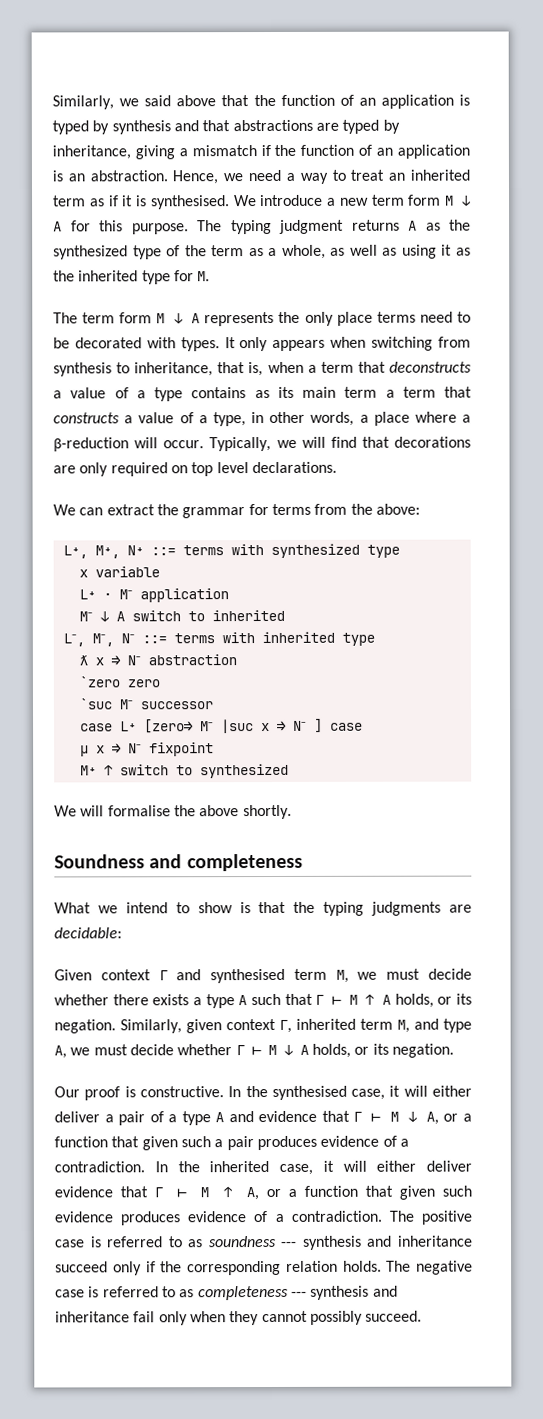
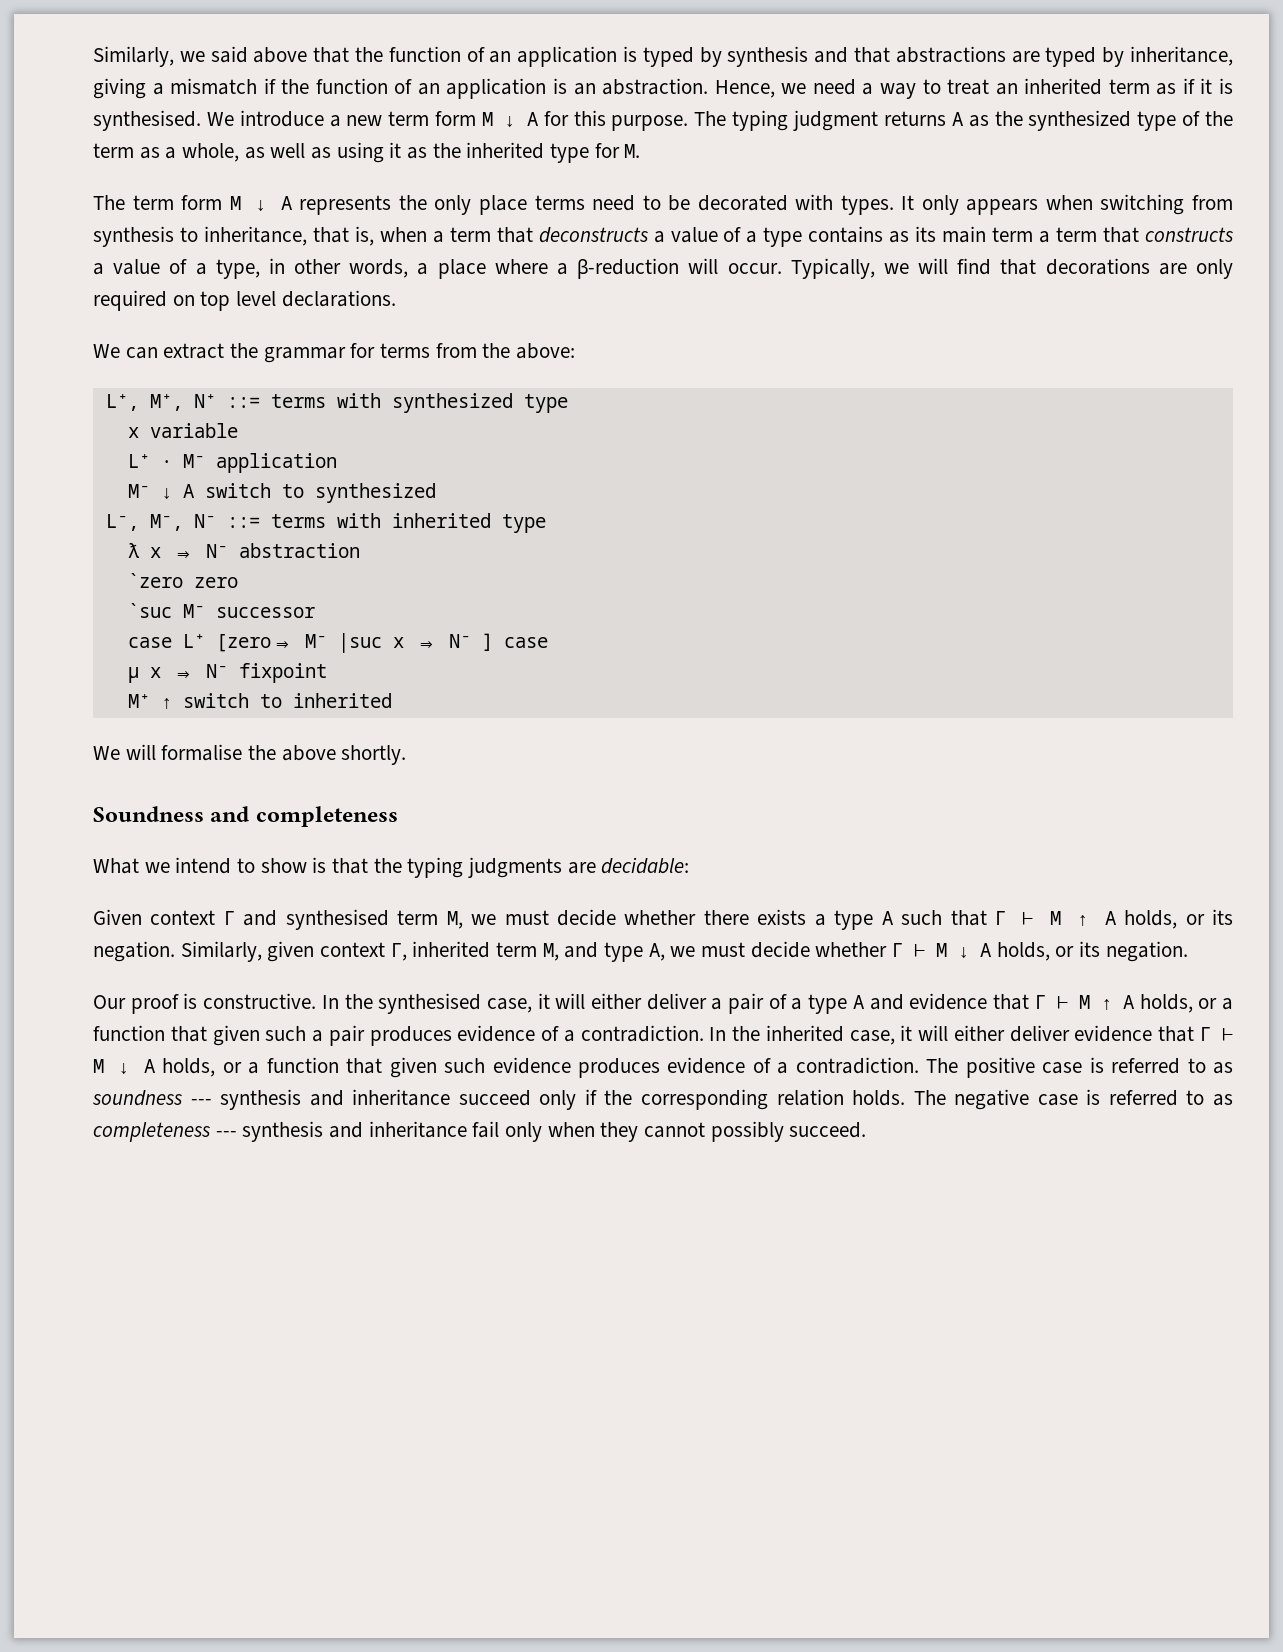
- M⁻ ↓ A switch to inherited
+ M⁻ ↓ A switch to synthesized
- M⁺ ↑ switch to synthesized
+ M⁺ ↑ switch to inherited
- In the synthesised case, it will either deliver a pair of a type A and evidence that Γ ⊢ M ↓ A, or a function that given such a pair produces evidence of a contradiction.
+ In the synthesised case, it will either deliver a pair of a type A and evidence that Γ ⊢ M ↑ A holds, or a function that given such a pair produces evidence of a contradiction.
- In the inherited case, it will either deliver evidence that Γ ⊢ M ↑ A, or a function that given such evidence produces evidence of a contradiction.
+ In the inherited case, it will either deliver evidence that Γ ⊢ M ↓ A holds, or a function that given such evidence produces evidence of a contradiction.

